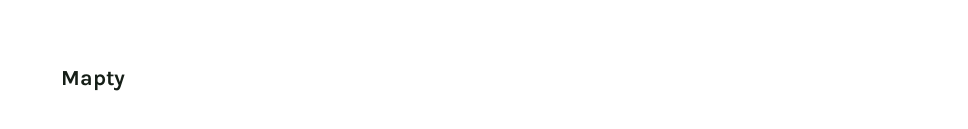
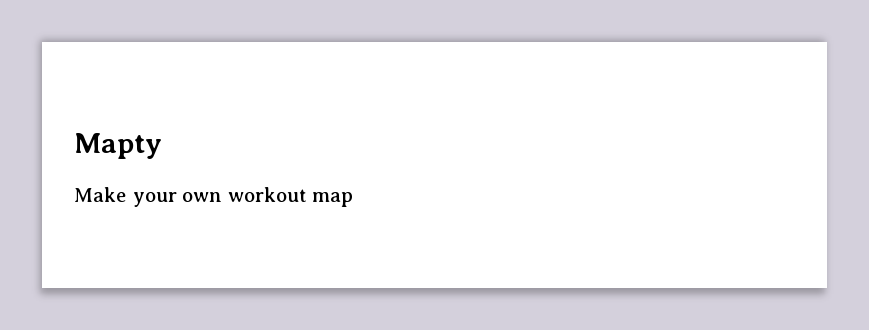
+ Make your own workout map

